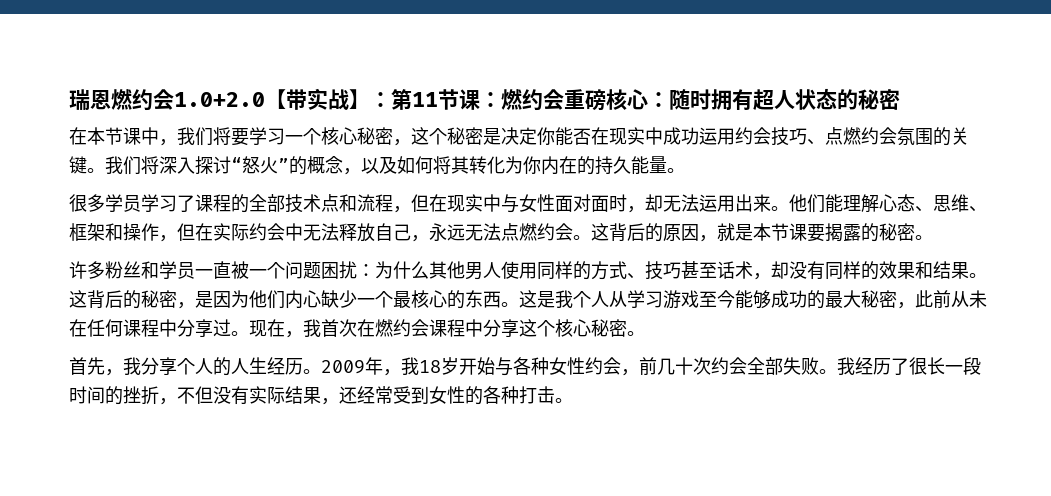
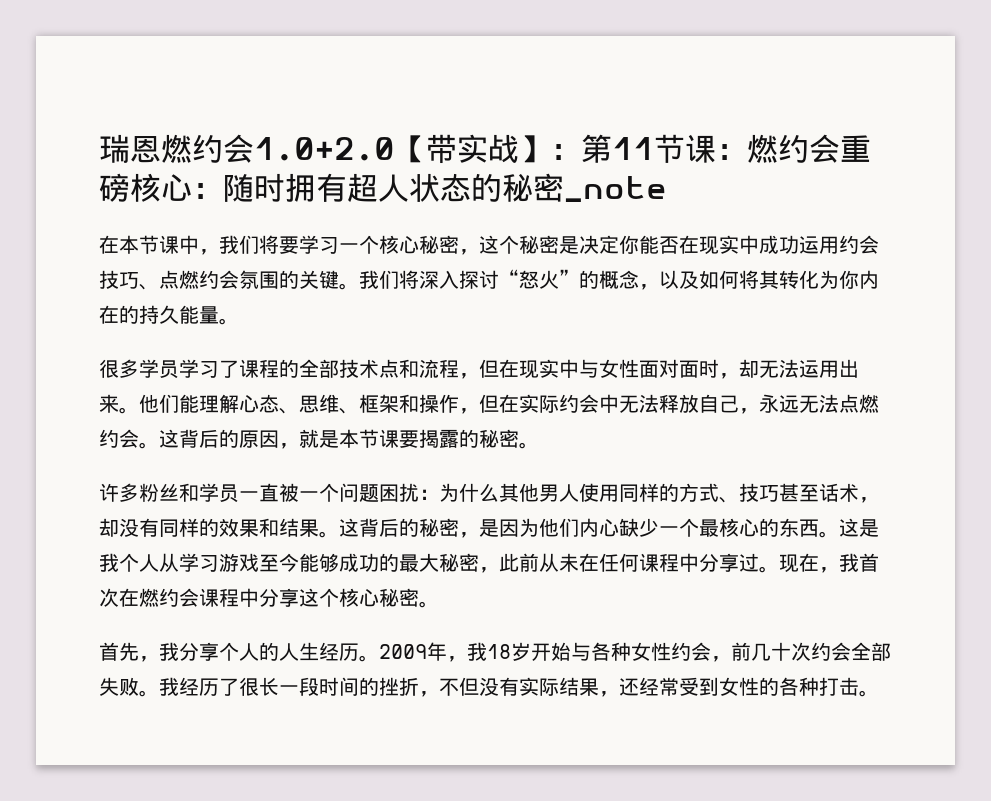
- 瑞恩燃约会1.0+2.0【带实战】：第11节课：燃约会重磅核心：随时拥有超人状态的秘密
+ 瑞恩燃约会1.0+2.0【带实战】：第11节课：燃约会重磅核心：随时拥有超人状态的秘密_note

